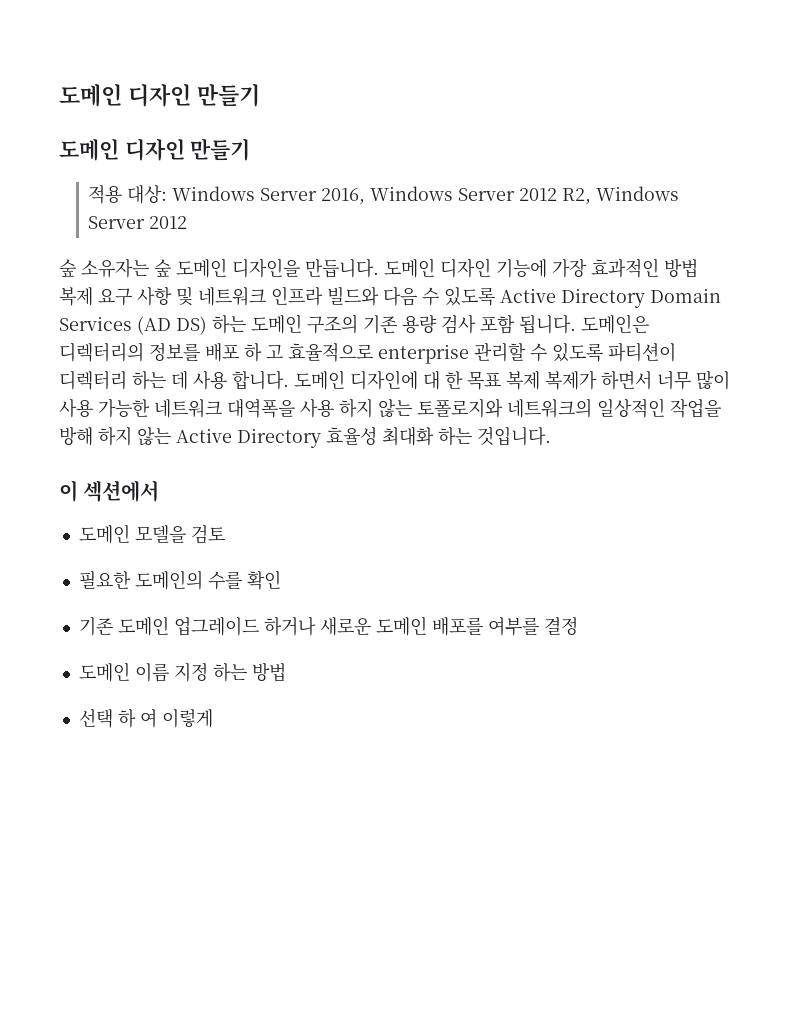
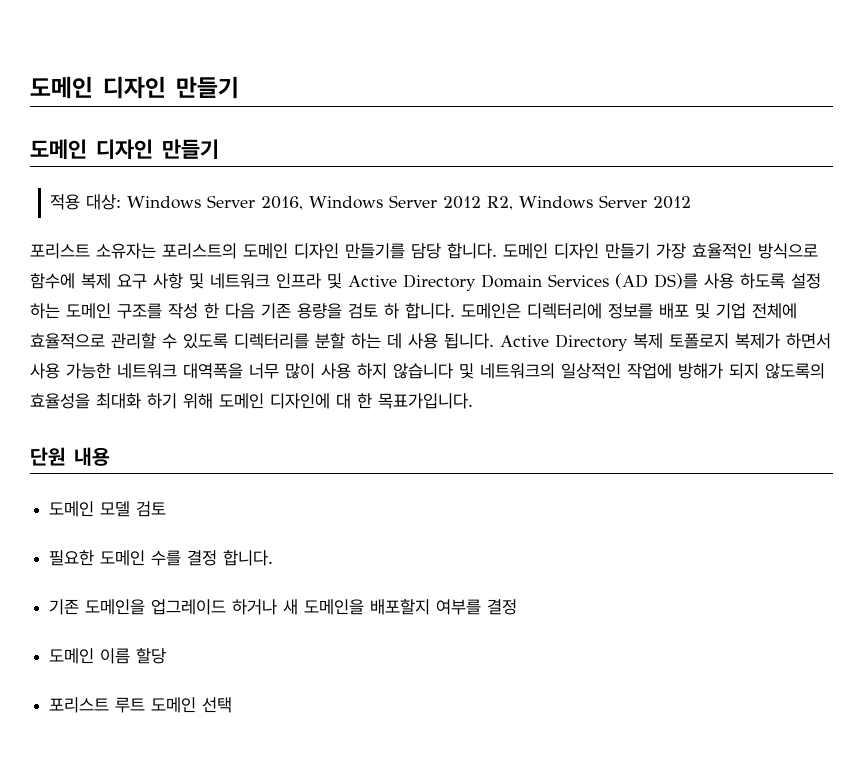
- 숲 소유자는 숲 도메인 디자인을 만듭니다. 도메인 디자인 기능에 가장 효과적인 방법 복제 요구 사항 및 네트워크 인프라 빌드와 다음 수 있도록 Active Directory Domain Services (AD DS) 하는 도메인 구조의 기존 용량 검사 포함 됩니다. 도메인은 디렉터리의 정보를 배포 하 고 효율적으로 enterprise 관리할 수 있도록 파티션이 디렉터리 하는 데 사용 합니다. 도메인 디자인에 대 한 목표 복제 복제가 하면서 너무 많이 사용 가능한 네트워크 대역폭을 사용 하지 않는 토폴로지와 네트워크의 일상적인 작업을 방해 하지 않는 Active Directory 효율성 최대화 하는 것입니다.
- 이 섹션에서
- 도메인 모델을 검토
+ 포리스트 소유자는 포리스트의 도메인 디자인 만들기를 담당 합니다. 도메인 디자인 만들기 가장 효율적인 방식으로 함수에 복제 요구 사항 및 네트워크 인프라 및 Active Directory Domain Services (AD DS)를 사용 하도록 설정 하는 도메인 구조를 작성 한 다음 기존 용량을 검토 하 합니다. 도메인은 디렉터리에 정보를 배포 및 기업 전체에 효율적으로 관리할 수 있도록 디렉터리를 분할 하는 데 사용 됩니다. Active Directory 복제 토폴로지 복제가 하면서 사용 가능한 네트워크 대역폭을 너무 많이 사용 하지 않습니다 및 네트워크의 일상적인 작업에 방해가 되지 않도록의 효율성을 최대화 하기 위해 도메인 디자인에 대 한 목표가입니다.
+ 단원 내용
+ 도메인 모델 검토
- 필요한 도메인의 수를 확인
- 기존 도메인 업그레이드 하거나 새로운 도메인 배포를 여부를 결정
+ 필요한 도메인 수를 결정 합니다.
+ 기존 도메인을 업그레이드 하거나 새 도메인을 배포할지 여부를 결정
- 도메인 이름 지정 하는 방법
- 선택 하 여 이렇게
+ 도메인 이름 할당
+ 포리스트 루트 도메인 선택

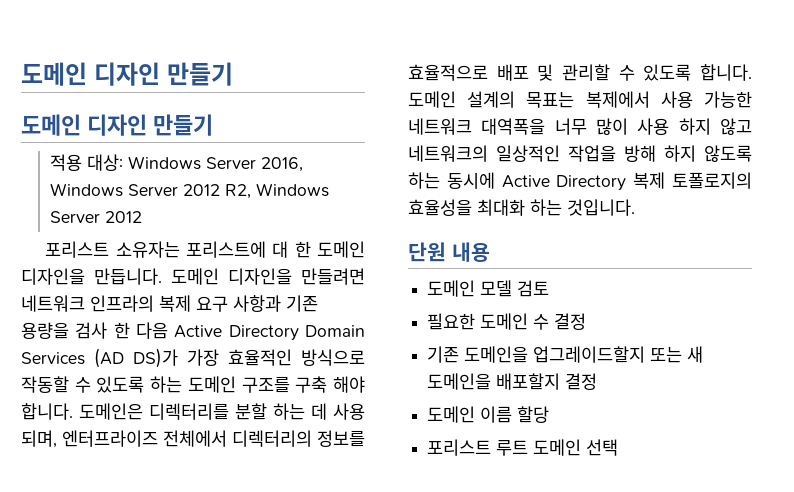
- 포리스트 소유자는 포리스트의 도메인 디자인 만들기를 담당 합니다. 도메인 디자인 만들기 가장 효율적인 방식으로 함수에 복제 요구 사항 및 네트워크 인프라 및 Active Directory Domain Services (AD DS)를 사용 하도록 설정 하는 도메인 구조를 작성 한 다음 기존 용량을 검토 하 합니다. 도메인은 디렉터리에 정보를 배포 및 기업 전체에 효율적으로 관리할 수 있도록 디렉터리를 분할 하는 데 사용 됩니다. Active Directory 복제 토폴로지 복제가 하면서 사용 가능한 네트워크 대역폭을 너무 많이 사용 하지 않습니다 및 네트워크의 일상적인 작업에 방해가 되지 않도록의 효율성을 최대화 하기 위해 도메인 디자인에 대 한 목표가입니다.
+ 포리스트 소유자는 포리스트에 대 한 도메인 디자인을 만듭니다. 도메인 디자인을 만들려면 네트워크 인프라의 복제 요구 사항과 기존 용량을 검사 한 다음 Active Directory Domain Services (AD DS)가 가장 효율적인 방식으로 작동할 수 있도록 하는 도메인 구조를 구축 해야 합니다. 도메인은 디렉터리를 분할 하는 데 사용 되며, 엔터프라이즈 전체에서 디렉터리의 정보를 효율적으로 배포 및 관리할 수 있도록 합니다. 도메인 설계의 목표는 복제에서 사용 가능한 네트워크 대역폭을 너무 많이 사용 하지 않고 네트워크의 일상적인 작업을 방해 하지 않도록 하는 동시에 Active Directory 복제 토폴로지의 효율성을 최대화 하는 것입니다.
- 필요한 도메인 수를 결정 합니다.
+ 필요한 도메인 수 결정
- 기존 도메인을 업그레이드 하거나 새 도메인을 배포할지 여부를 결정
+ 기존 도메인을 업그레이드할지 또는 새 도메인을 배포할지 결정

